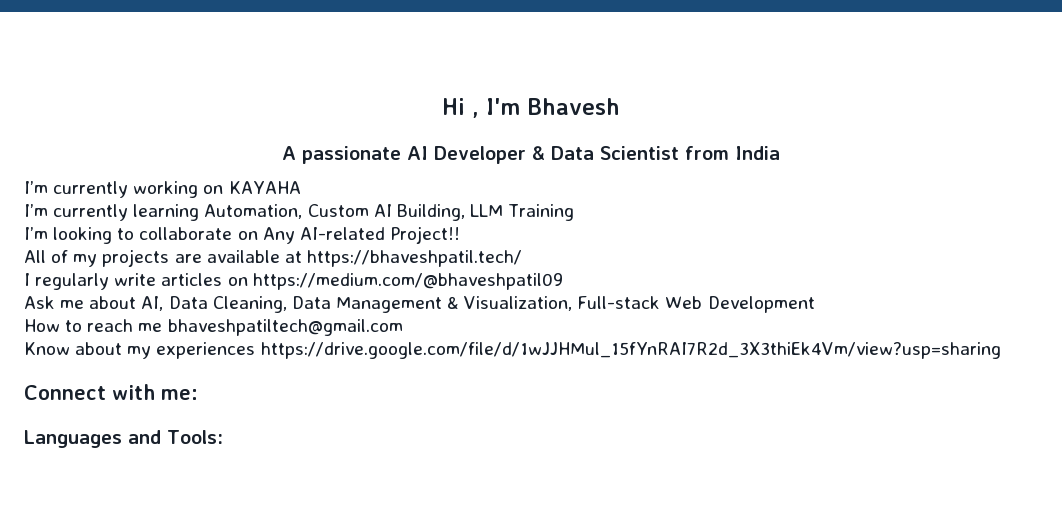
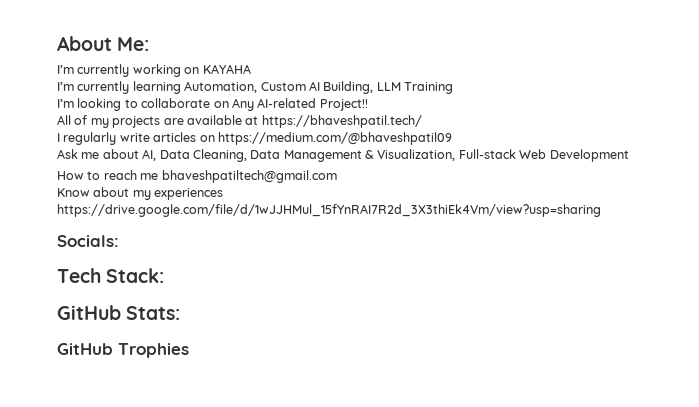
- Hi , I'm Bhavesh
- A passionate AI Developer & Data Scientist from India
+ About Me:
- Connect with me:
- Languages and Tools:
+ Socials:
+ Tech Stack:
+ GitHub Stats:
+ GitHub Trophies

